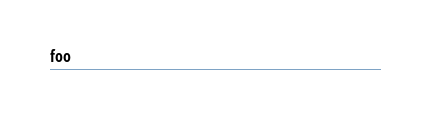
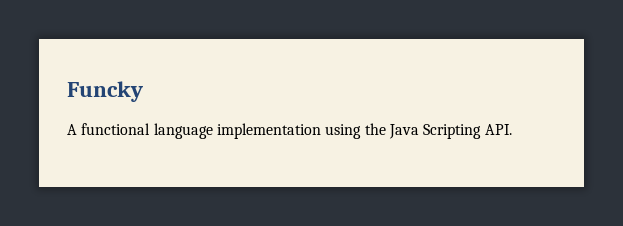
- foo
+ Funcky
+ A functional language implementation using the Java Scripting API.

